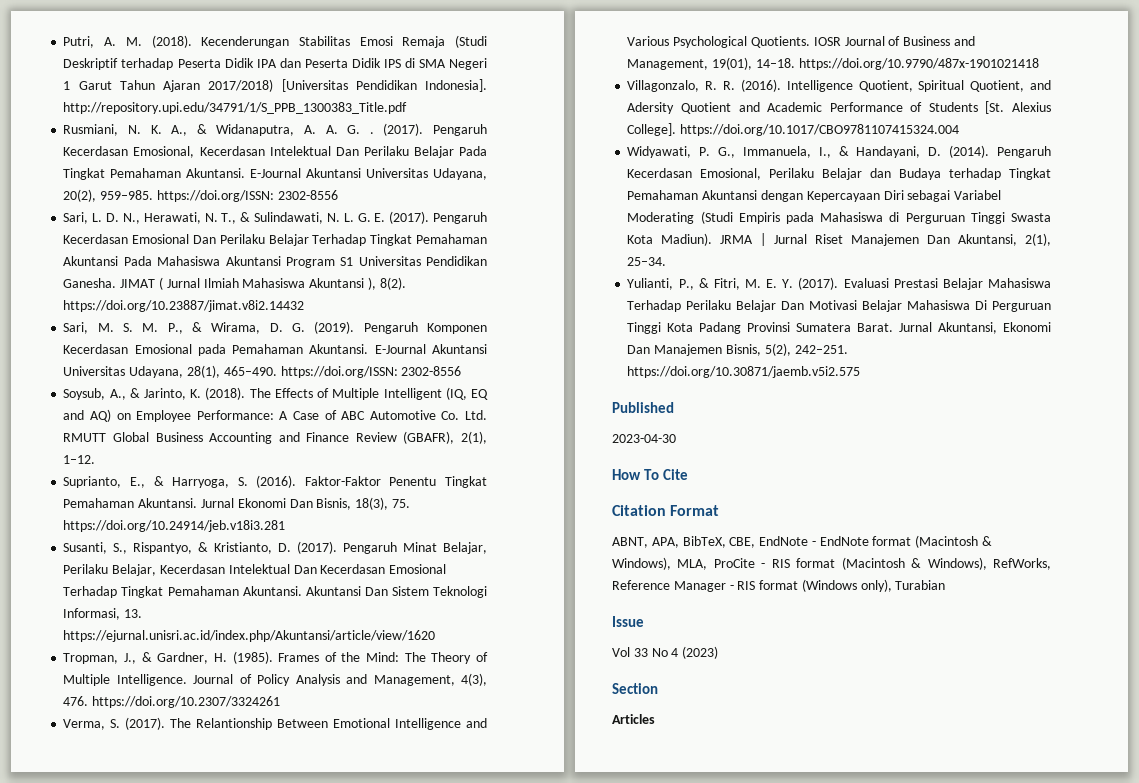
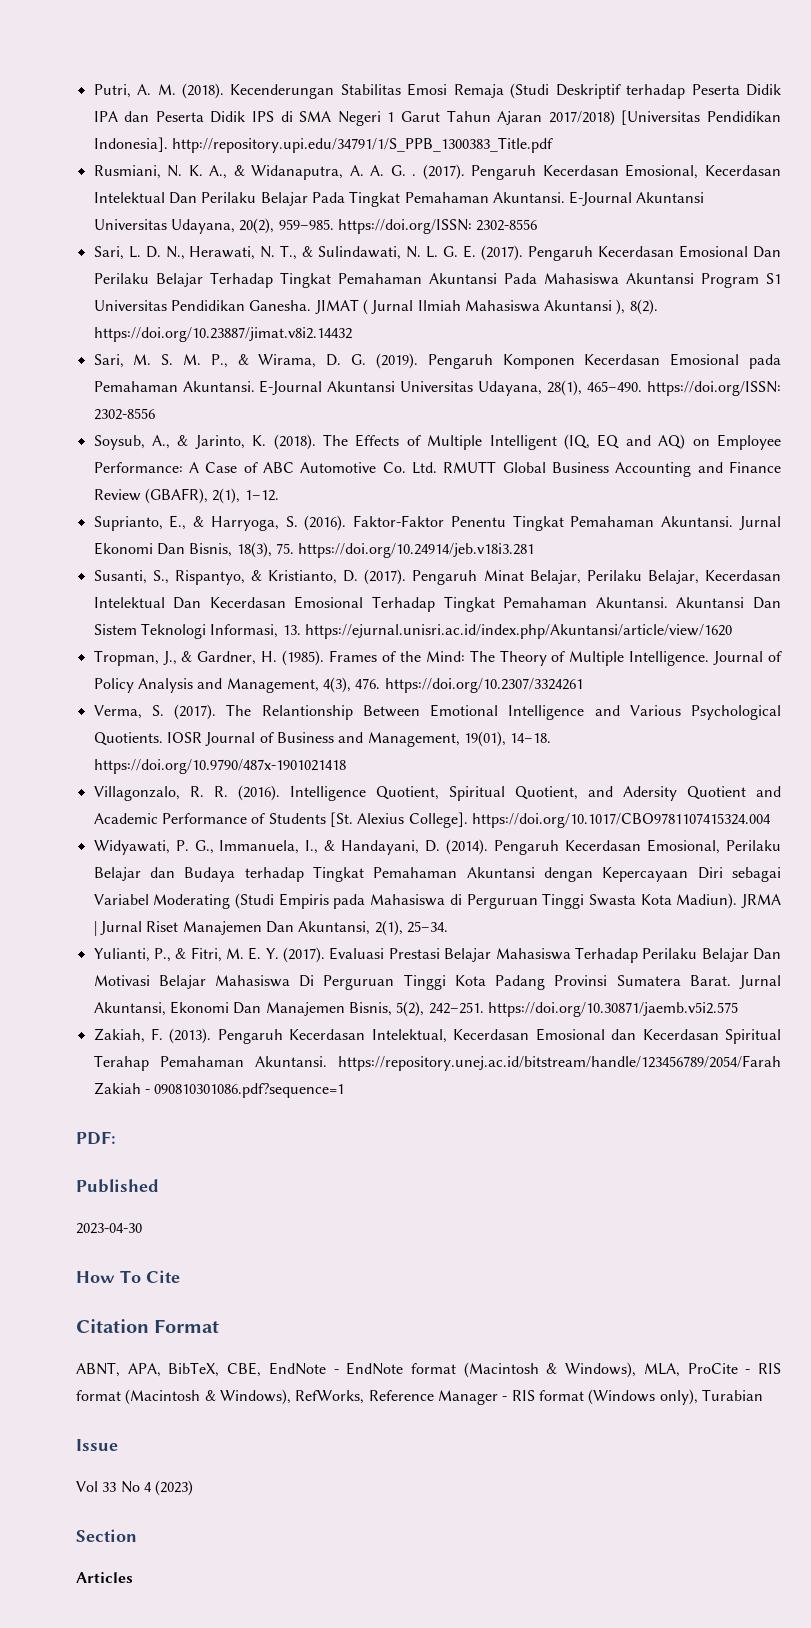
+ Zakiah, F. (2013). Pengaruh Kecerdasan Intelektual, Kecerdasan Emosional dan Kecerdasan Spiritual Terahap Pemahaman Akuntansi. https://repository.unej.ac.id/bitstream/handle/123456789/2054/Farah Zakiah - 090810301086.pdf?sequence=1
+ PDF:

